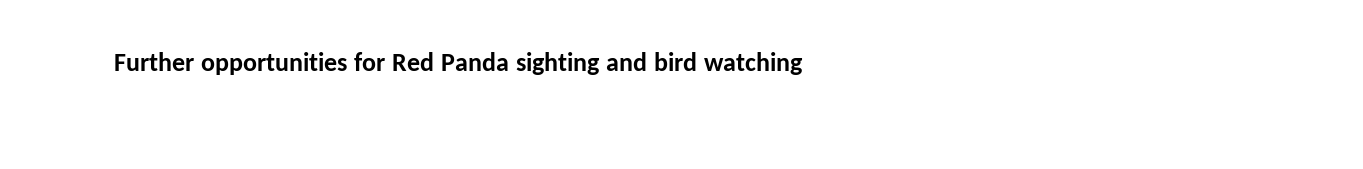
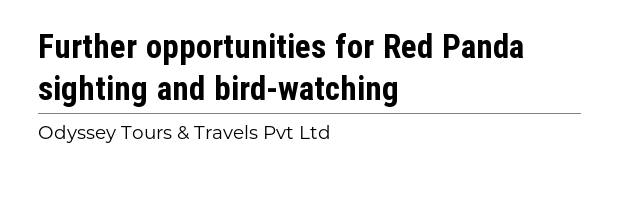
- Further opportunities for Red Panda sighting and bird watching
+ Further opportunities for Red Panda sighting and bird-watching
+ Odyssey Tours & Travels Pvt Ltd

